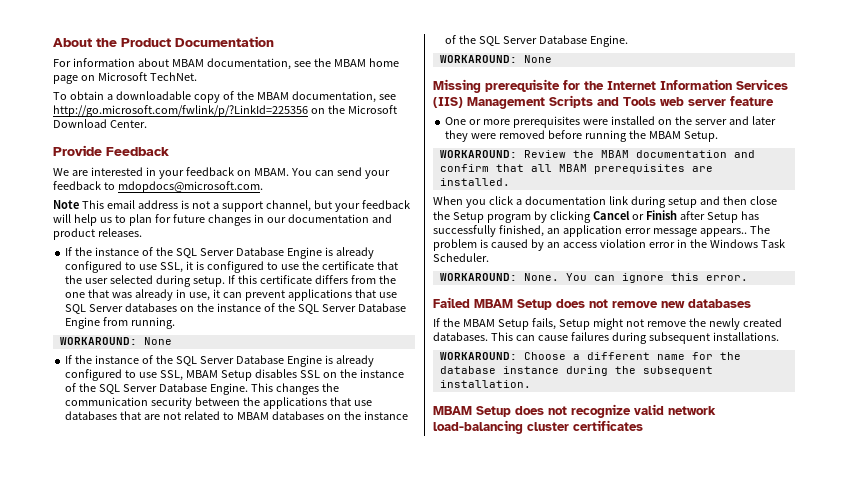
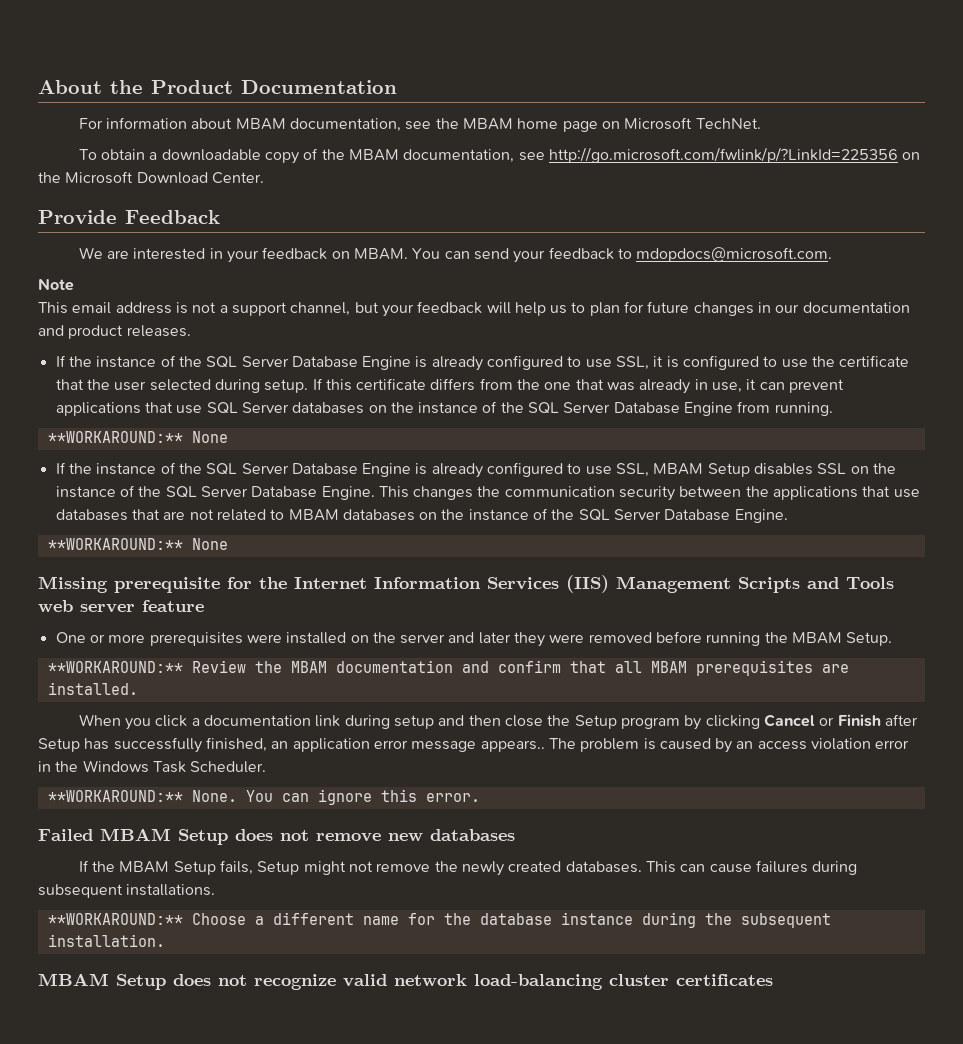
- Note This email address is not a support channel, but your feedback will help us to plan for future changes in our documentation and product releases.
+ Note
+ This email address is not a support channel, but your feedback will help us to plan for future changes in our documentation and product releases.
  If this certificate differs from the one that was already in use, it can prevent applications that use SQL Server databases on the instance of the SQL Server Database Engine from running.
- WORKAROUND: None
+ **WORKAROUND:** None
  This changes the communication security between the applications that use databases that are not related to MBAM databases on the instance of the SQL Server Database Engine.
- WORKAROUND: None
+ **WORKAROUND:** None
- WORKAROUND: Review the MBAM documentation and confirm that all MBAM prerequisites are installed.
+ **WORKAROUND:** Review the MBAM documentation and confirm that all MBAM prerequisites are installed.
- WORKAROUND: None.
+ **WORKAROUND:** None.
- WORKAROUND: Choose a different name for the database instance during the subsequent installation.
+ **WORKAROUND:** Choose a different name for the database instance during the subsequent installation.

